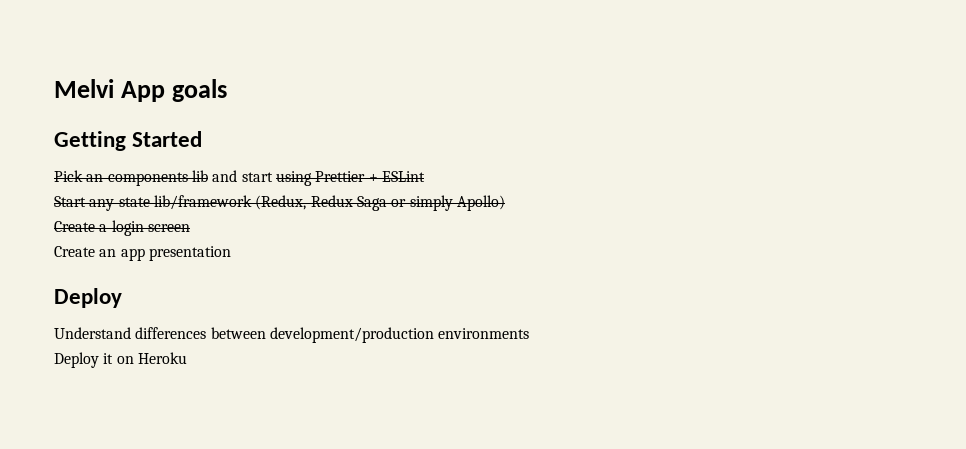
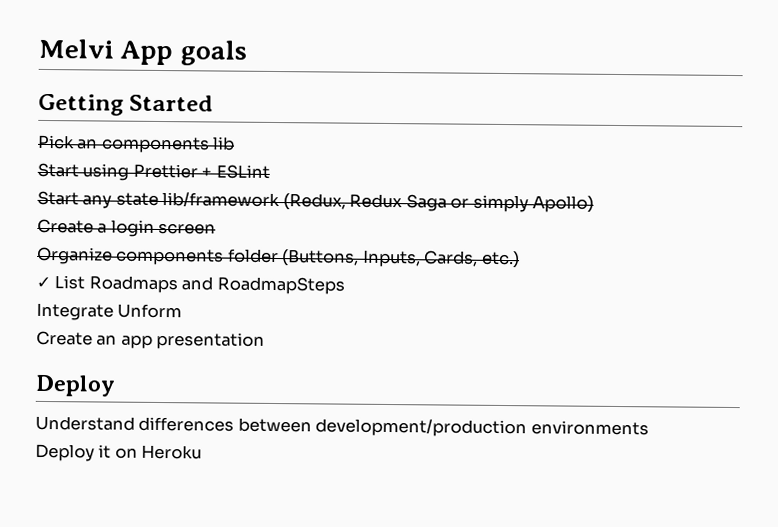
- Pick an components lib and start using Prettier + ESLint
+ Pick an components lib
+ Start using Prettier + ESLint
+ Organize components folder (Buttons, Inputs, Cards, etc.)
+ ✓ List Roadmaps and RoadmapSteps
+ Integrate Unform

